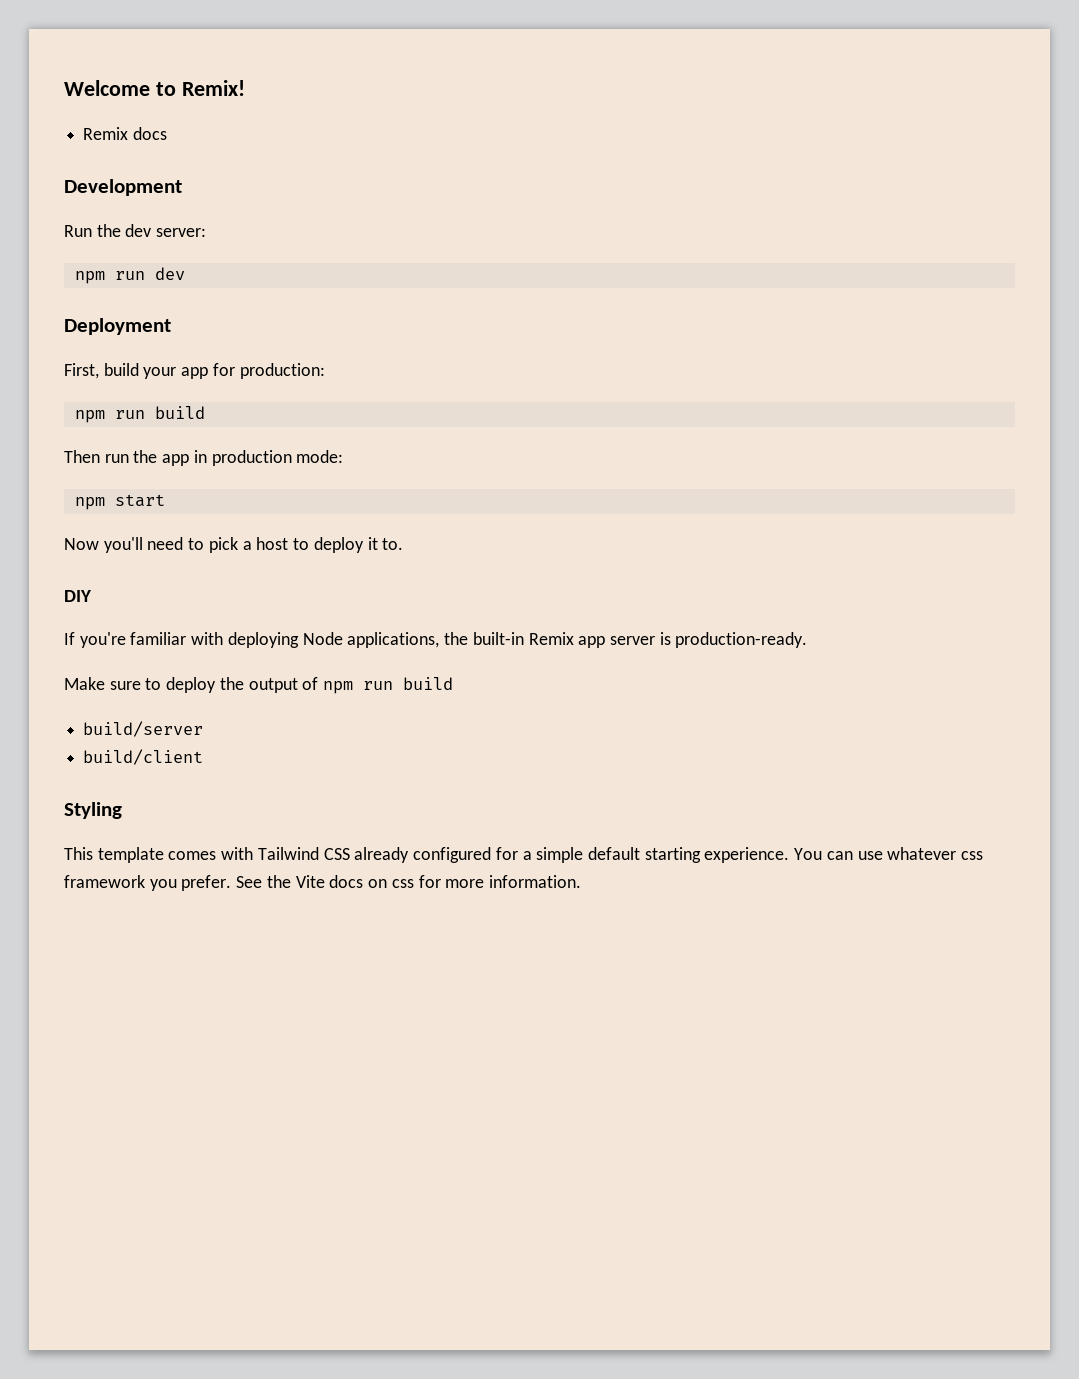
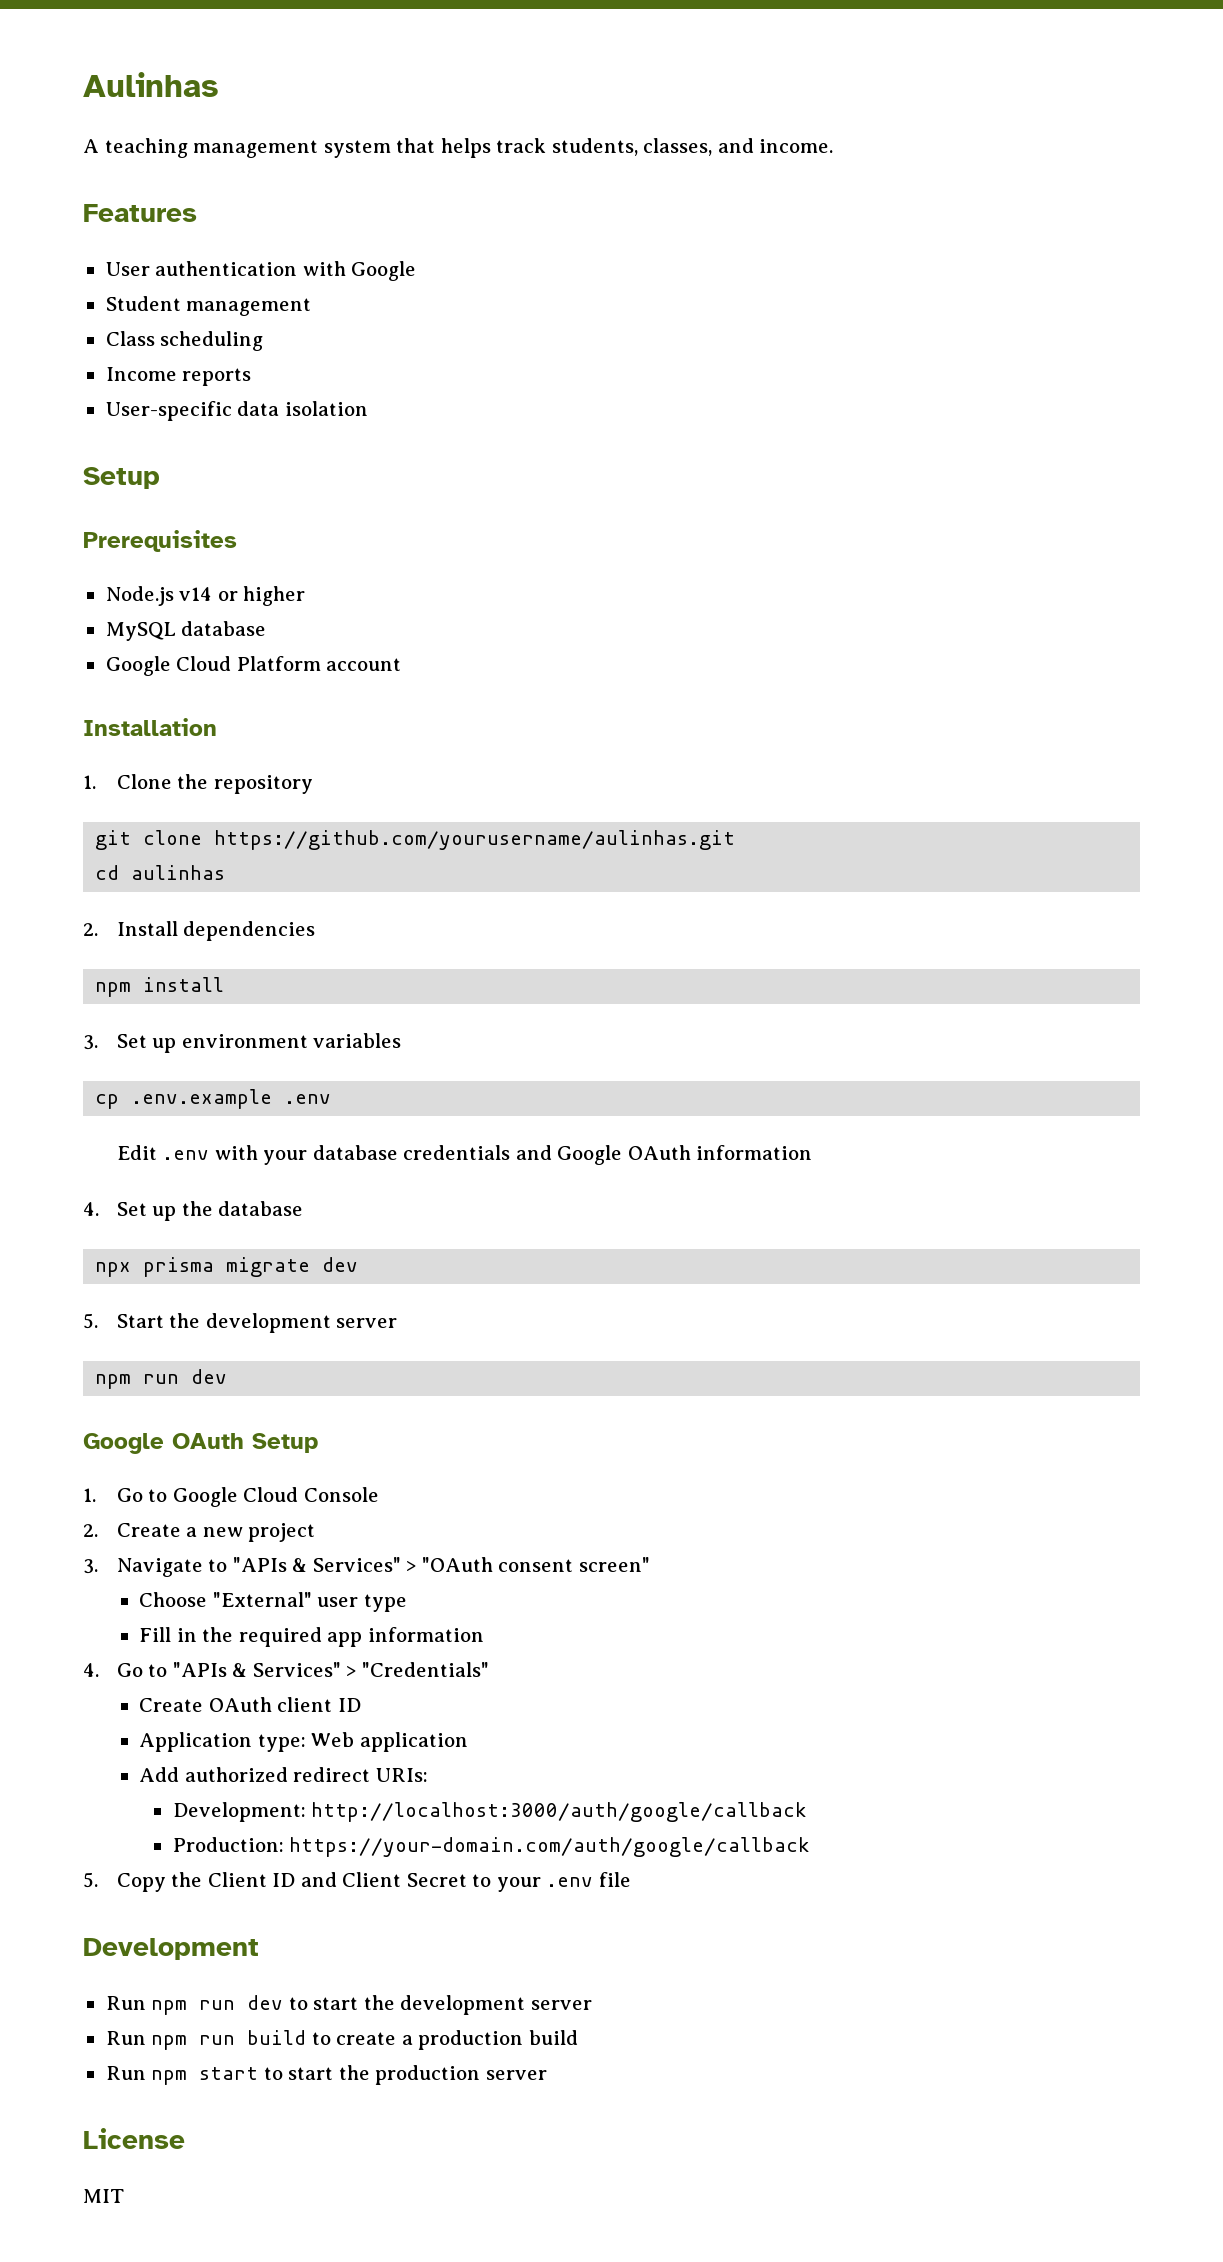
- Welcome to Remix!
- Remix docs
+ Aulinhas
+ A teaching management system that helps track students, classes, and income.
+ Features
+ User authentication with Google
+ Student management
+ Class scheduling
+ Income reports
+ User-specific data isolation
+ Setup
+ Prerequisites
+ Node.js v14 or higher
+ MySQL database
+ Google Cloud Platform account
+ Installation
+ 1. Clone the repository
+ git clone https://github.com/yourusername/aulinhas.git
+ cd aulinhas
+ 2. Install dependencies
+ npm install
+ 3. Set up environment variables
+ cp .env.example .env
+ Edit .env with your database credentials and Google OAuth information
+ 4. Set up the database
+ npx prisma migrate dev
+ 5. Start the development server
+ npm run dev
+ Google OAuth Setup
+ 1. Go to Google Cloud Console
+ 2. Create a new project
+ 3. Navigate to "APIs & Services" > "OAuth consent screen"
+ Choose "External" user type
+ Fill in the required app information
+ 4. Go to "APIs & Services" > "Credentials"
+ Create OAuth client ID
+ Application type: Web application
+ Add authorized redirect URIs:
+ Development: http://localhost:3000/auth/google/callback
+ Production: https://your-domain.com/auth/google/callback
+ 5. Copy the Client ID and Client Secret to your .env file
  Development
- Run the dev server:
- npm run dev
- Deployment
- First, build your app for production:
- npm run build
- Then run the app in production mode:
- npm start
- Now you'll need to pick a host to deploy it to.
- DIY
- If you're familiar with deploying Node applications, the built-in Remix app server is production-ready.
- Make sure to deploy the output of npm run build
- build/server
- build/client
- Styling
- This template comes with Tailwind CSS already configured for a simple default starting experience. You can use whatever css framework you prefer. See the Vite docs on css for more information.
+ Run npm run dev to start the development server
+ Run npm run build to create a production build
+ Run npm start to start the production server
+ License
+ MIT

